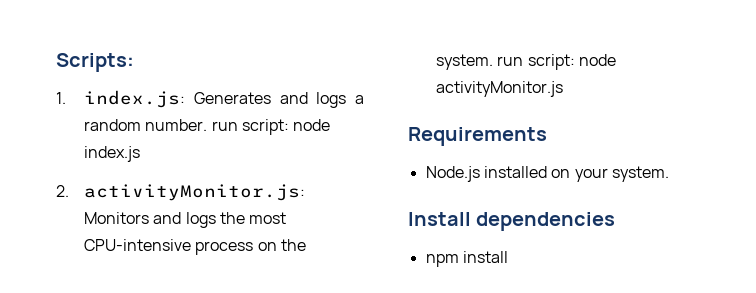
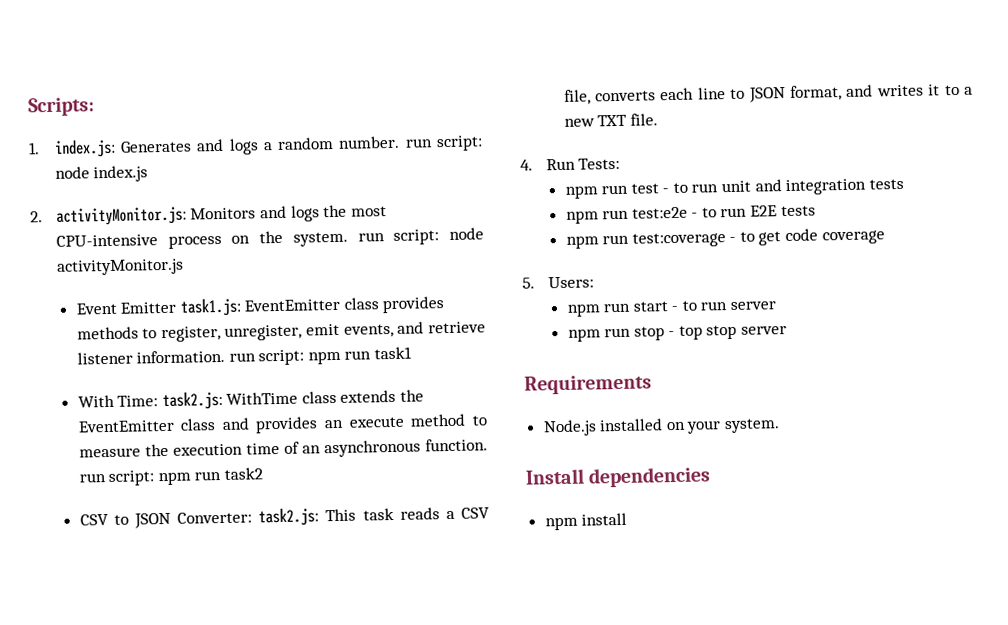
+ Event Emitter task1.js: EventEmitter class provides methods to register, unregister, emit events, and retrieve listener information. run script: npm run task1
+ With Time: task2.js: WithTime class extends the EventEmitter class and provides an execute method to measure the execution time of an asynchronous function. run script: npm run task2
+ CSV to JSON Converter: task2.js: This task reads a CSV file, converts each line to JSON format, and writes it to a new TXT file.
+ 4. Run Tests:
+ npm run test - to run unit and integration tests
+ npm run test:e2e - to run E2E tests
+ npm run test:coverage - to get code coverage
+ 5. Users:
+ npm run start - to run server
+ npm run stop - top stop server

